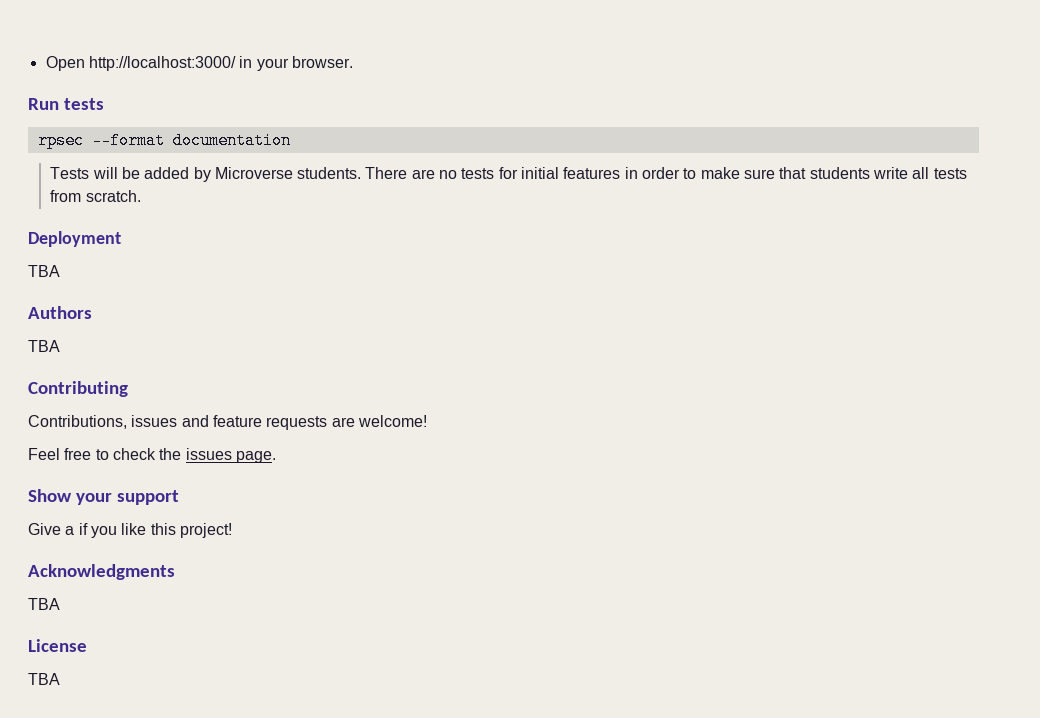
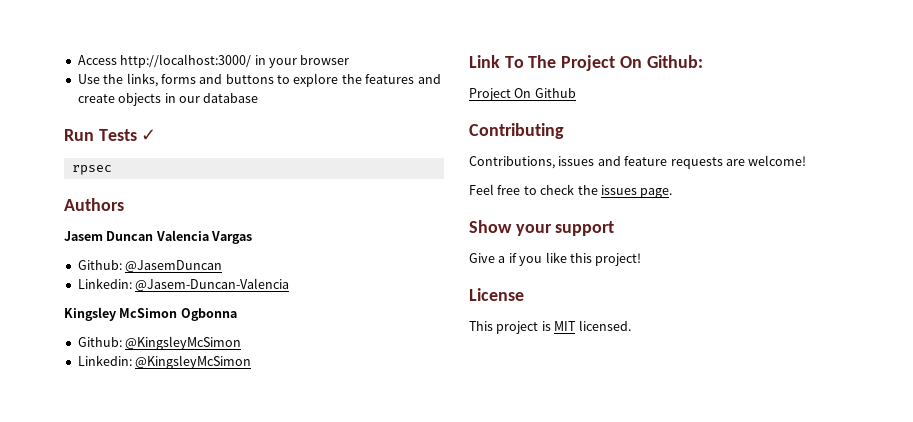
- Open http://localhost:3000/ in your browser.
+ Access http://localhost:3000/ in your browser
+ Use the links, forms and buttons to explore the features and create objects in our database
- Run tests
+ Run Tests ✓
- rpsec --format documentation
- Tests will be added by Microverse students. There are no tests for initial features in order to make sure that students write all tests from scratch.
- Deployment
- TBA
+ rpsec
  Authors
- TBA
+ Jasem Duncan Valencia Vargas
+ Github: @JasemDuncan
+ Linkedin: @Jasem-Duncan-Valencia
+ Kingsley McSimon Ogbonna
+ Github: @KingsleyMcSimon
+ Linkedin: @KingsleyMcSimon
+ Link To The Project On Github:
+ Project On Github
- Acknowledgments
- TBA
  License
- TBA
+ This project is MIT licensed.

